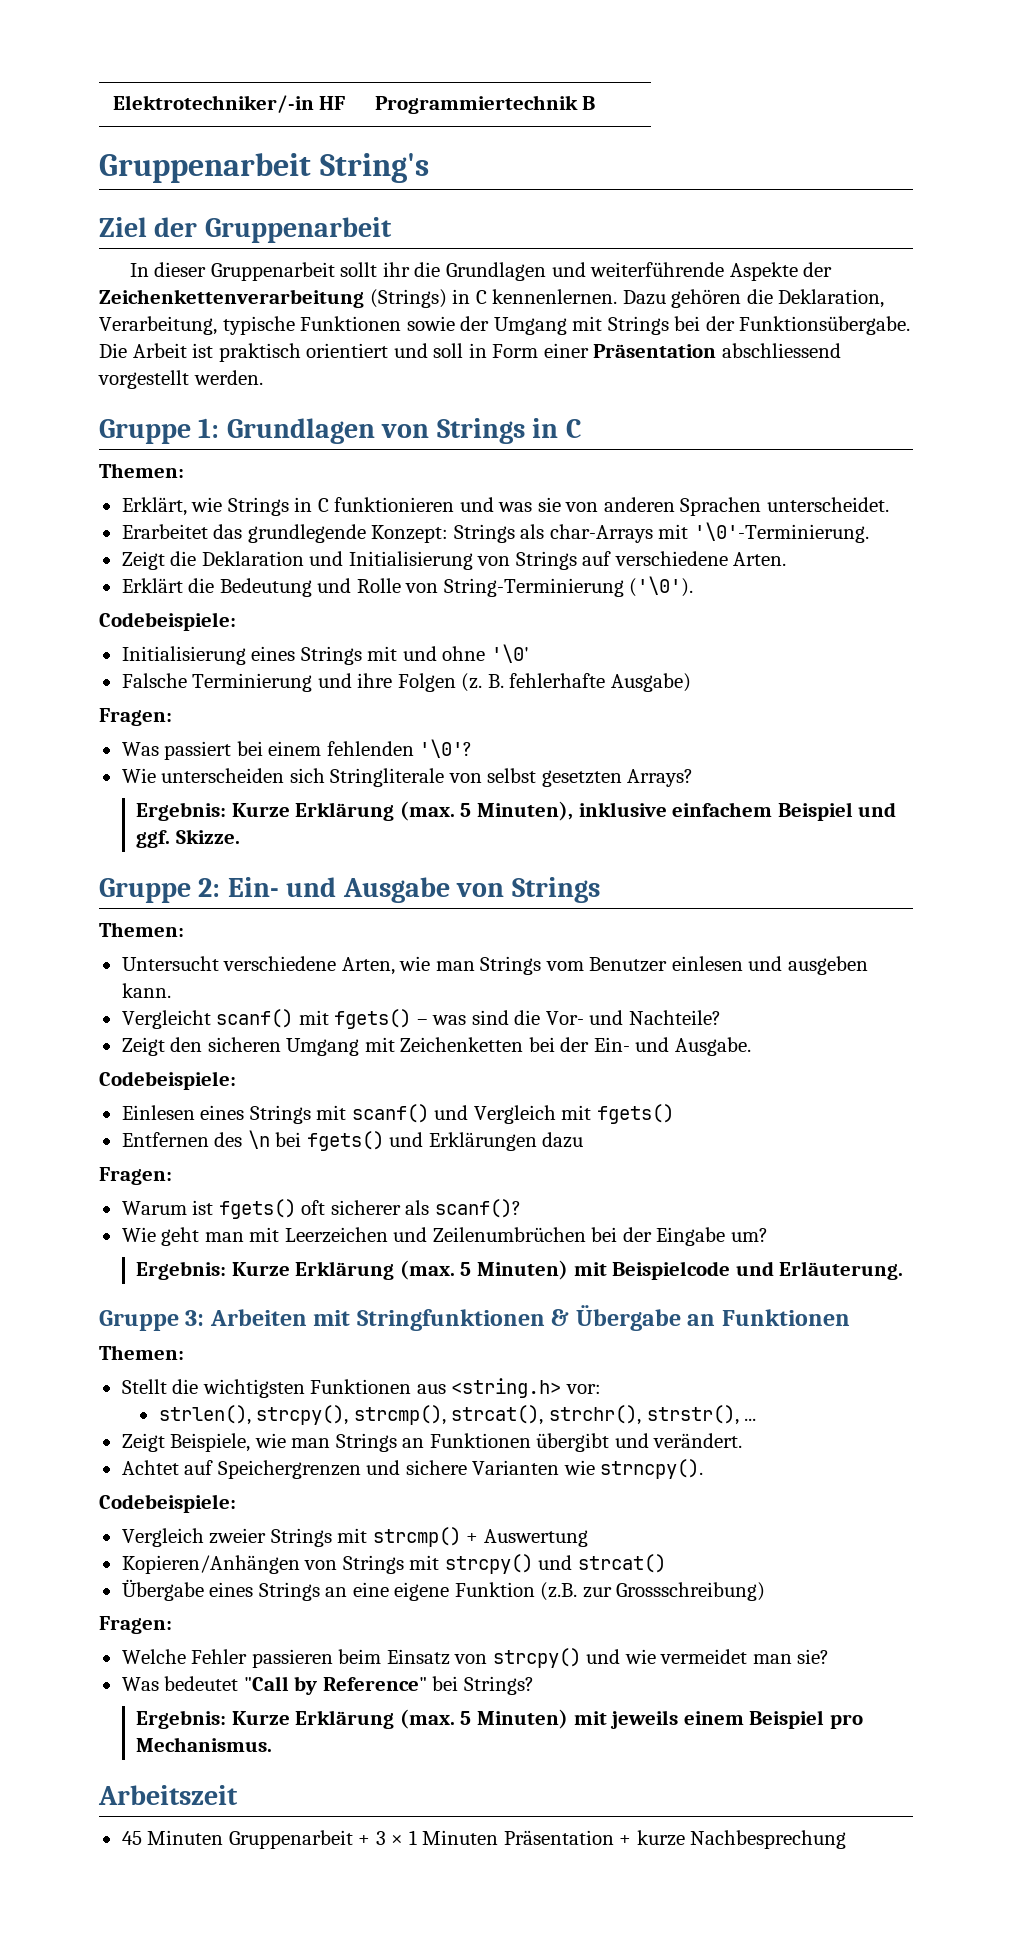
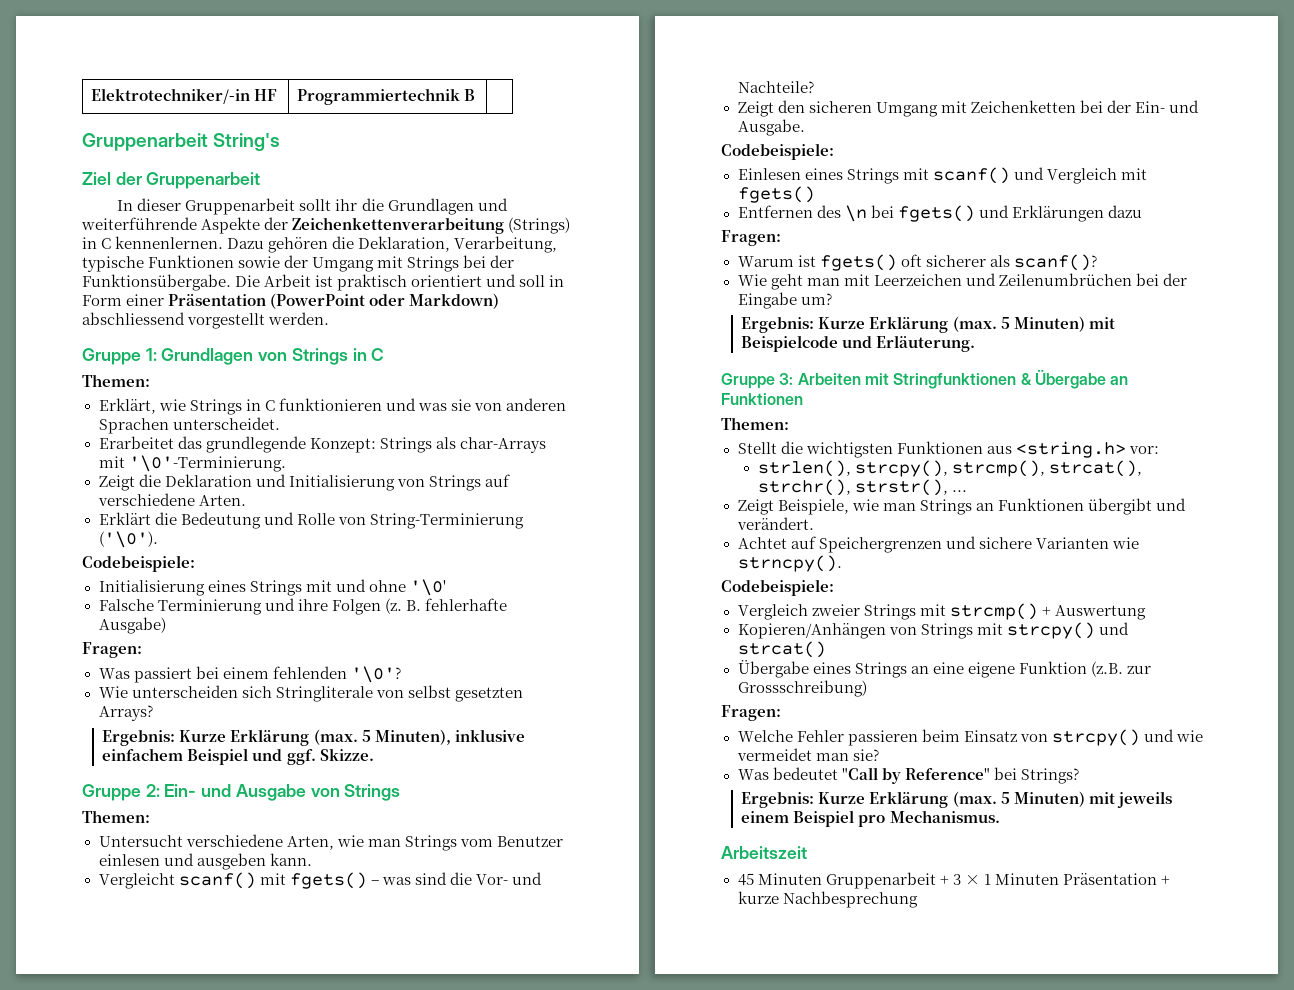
- Die Arbeit ist praktisch orientiert und soll in Form einer Präsentation abschliessend vorgestellt werden.
+ Die Arbeit ist praktisch orientiert und soll in Form einer Präsentation (PowerPoint oder Markdown) abschliessend vorgestellt werden.

